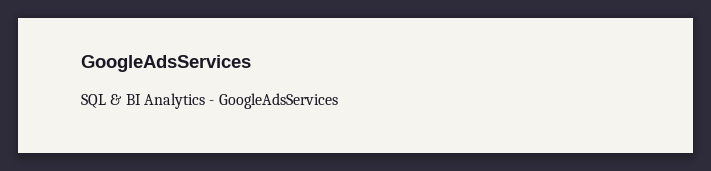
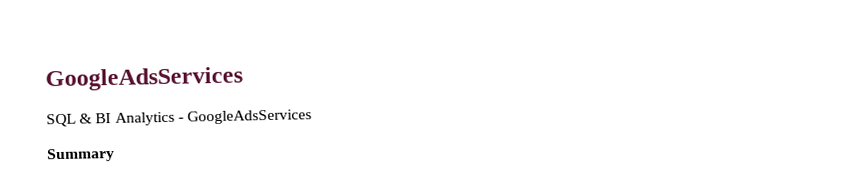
+ Summary

